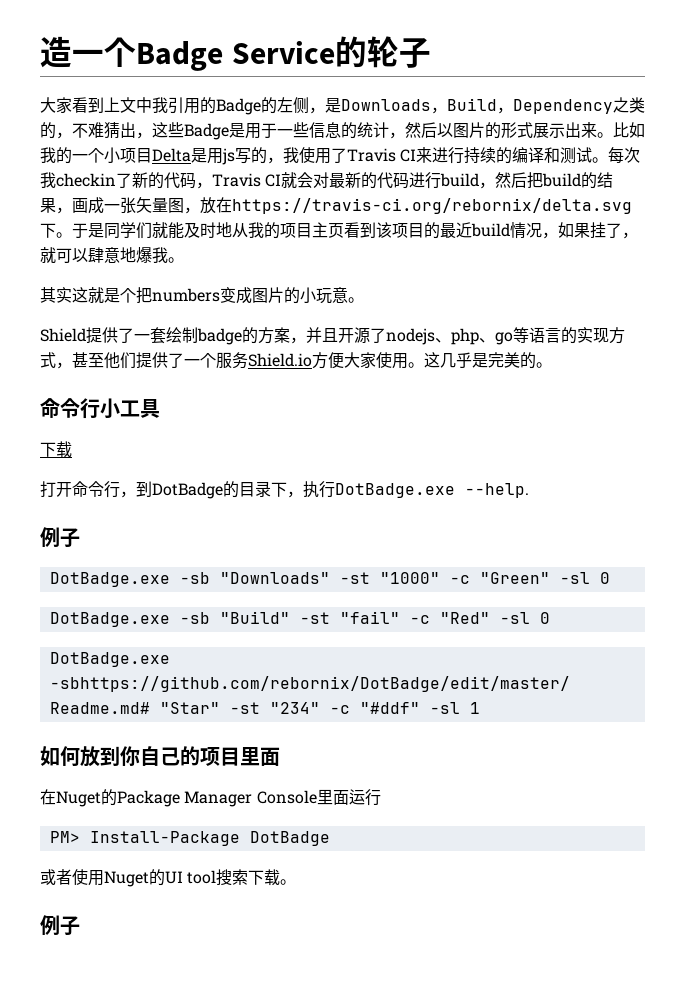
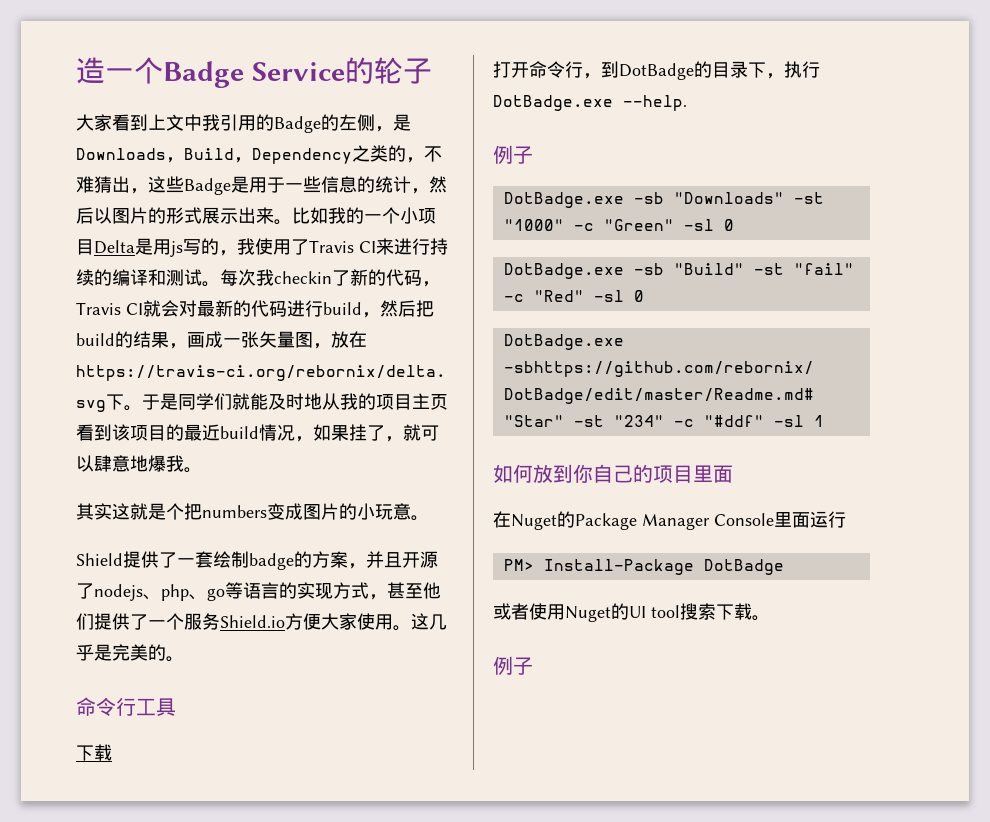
- 命令行小工具
+ 命令行工具

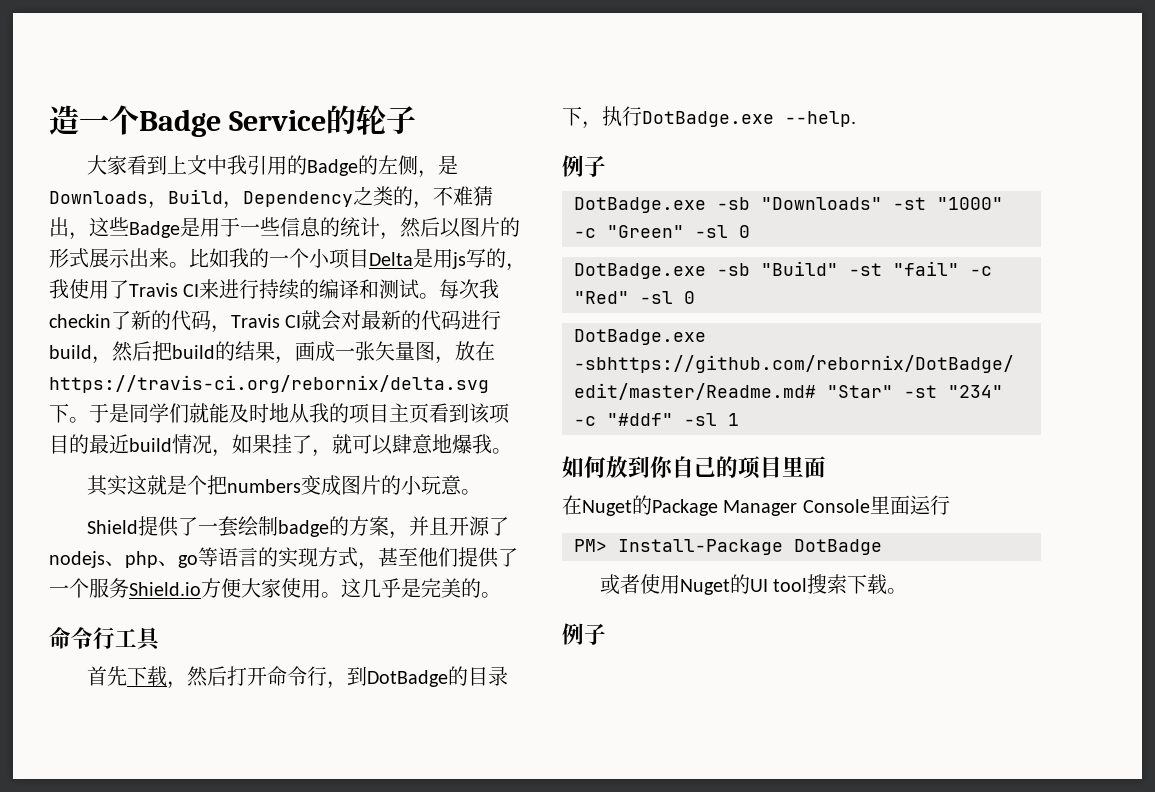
  命令行工具
- 下载
- 打开命令行，到DotBadge的目录下，执行DotBadge.exe --help.
+ 首先下载，然后打开命令行，到DotBadge的目录下，执行DotBadge.exe --help.

